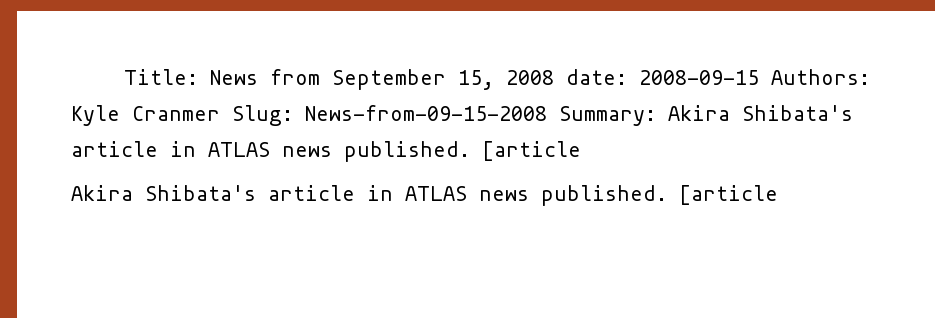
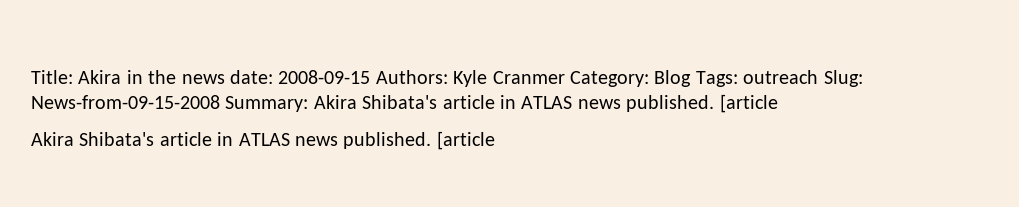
- Title: News from September 15, 2008 date: 2008-09-15 Authors: Kyle Cranmer Slug: News-from-09-15-2008 Summary: Akira Shibata's article in ATLAS news published.
+ Title: Akira in the news date: 2008-09-15 Authors: Kyle Cranmer Category: Blog Tags: outreach Slug: News-from-09-15-2008 Summary: Akira Shibata's article in ATLAS news published.

